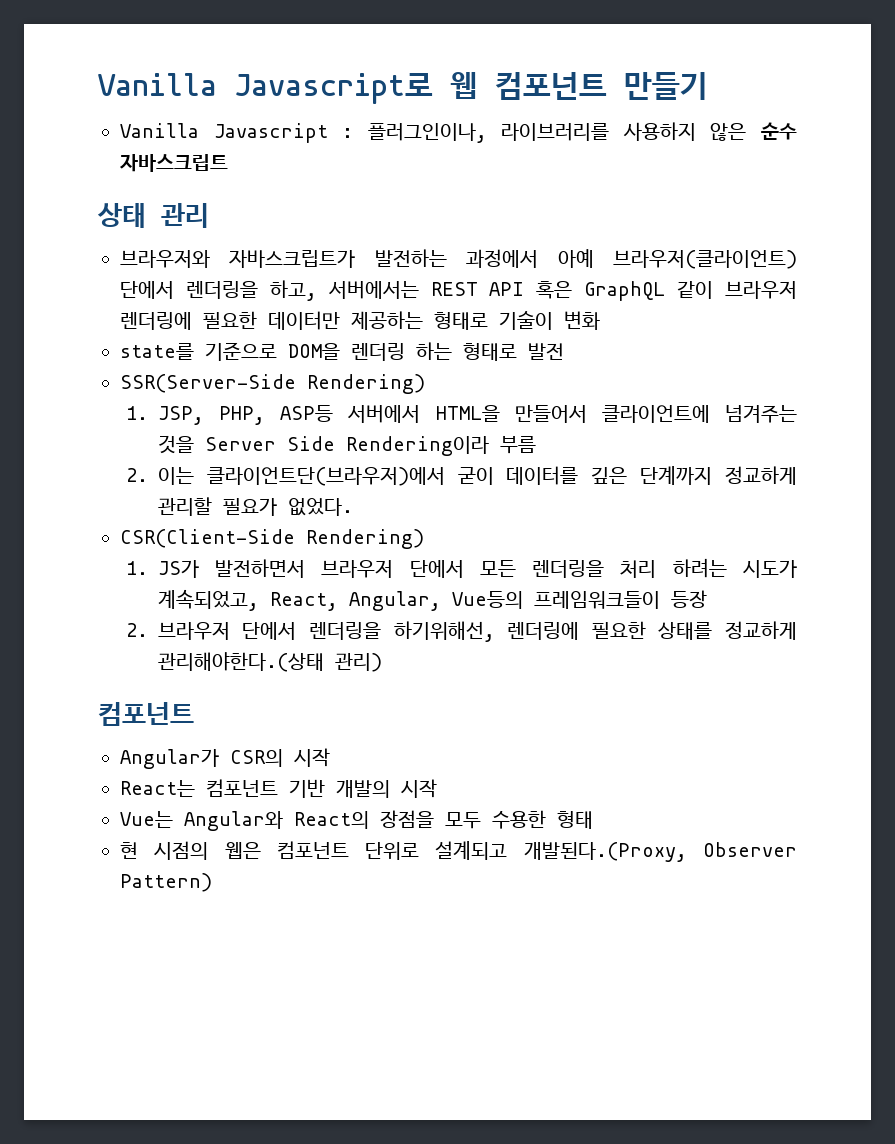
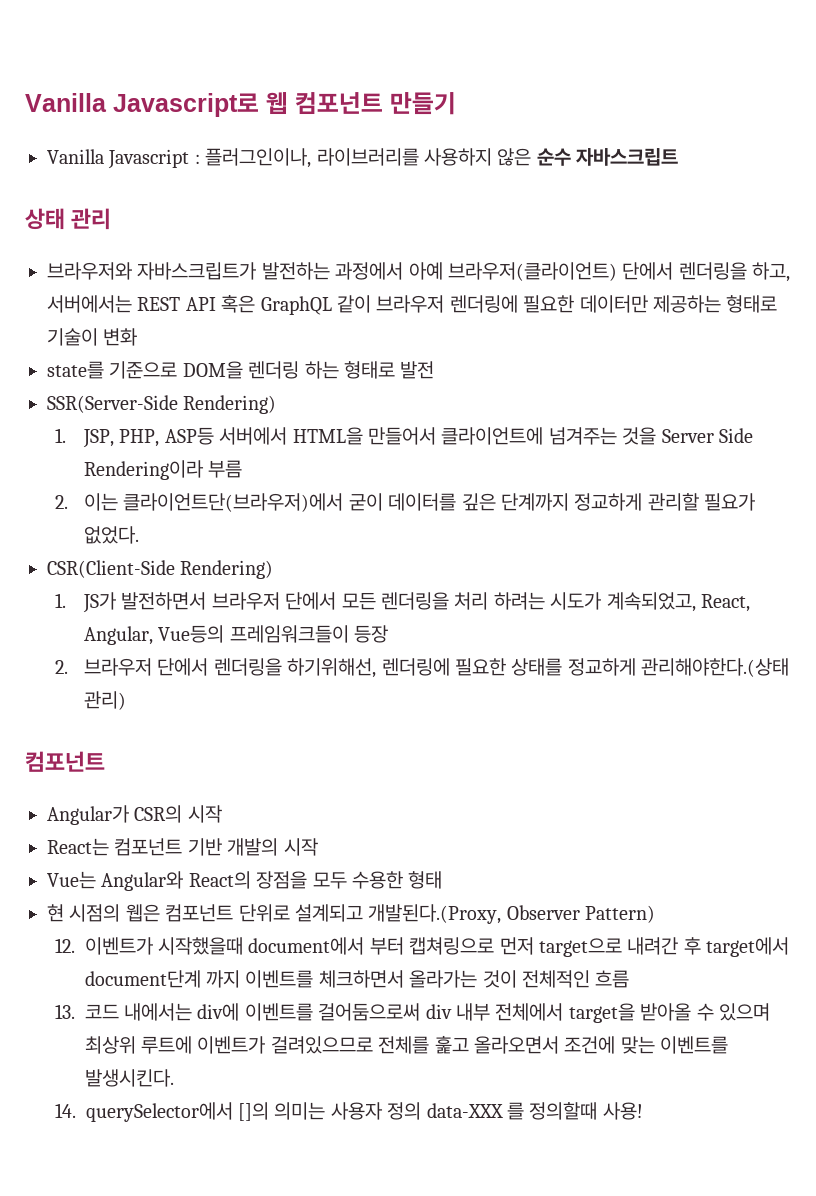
+ 12. 이벤트가 시작했을때 document에서 부터 캡쳐링으로 먼저 target으로 내려간 후 target에서 document단계 까지 이벤트를 체크하면서 올라가는 것이 전체적인 흐름
+ 13. 코드 내에서는 div에 이벤트를 걸어둠으로써 div 내부 전체에서 target을 받아올 수 있으며 최상위 루트에 이벤트가 걸려있으므로 전체를 훑고 올라오면서 조건에 맞는 이벤트를 발생시킨다.
+ 14. querySelector에서 []의 의미는 사용자 정의 data-XXX 를 정의할때 사용!

